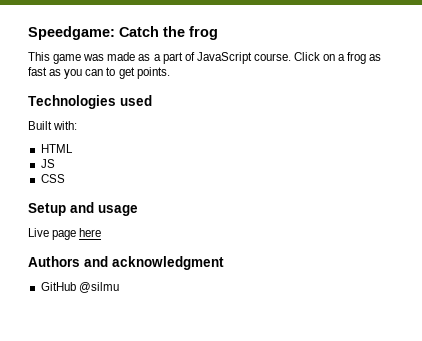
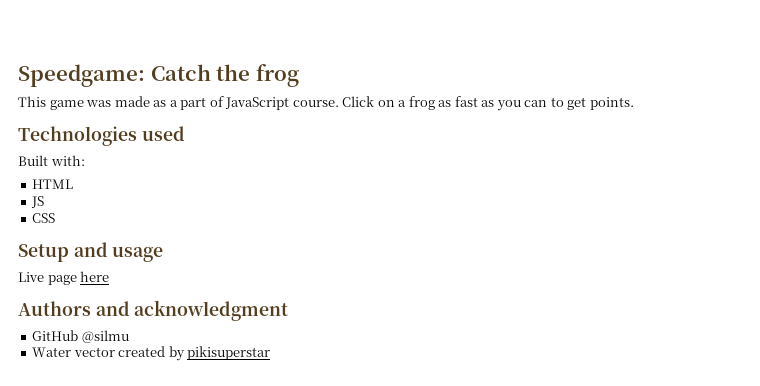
+ Water vector created by pikisuperstar

